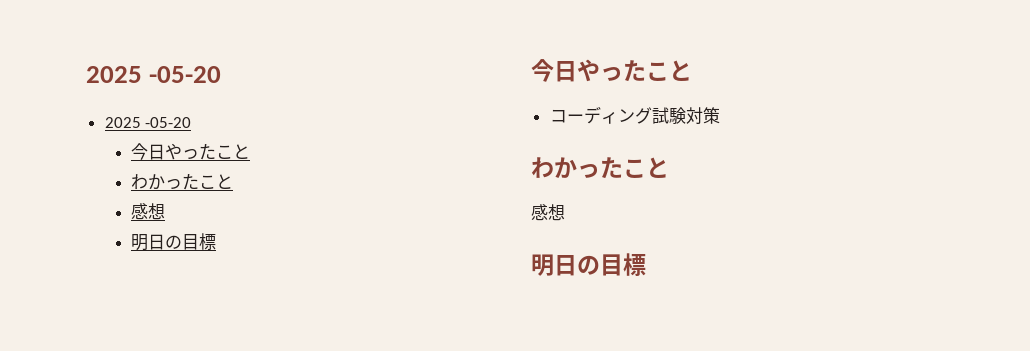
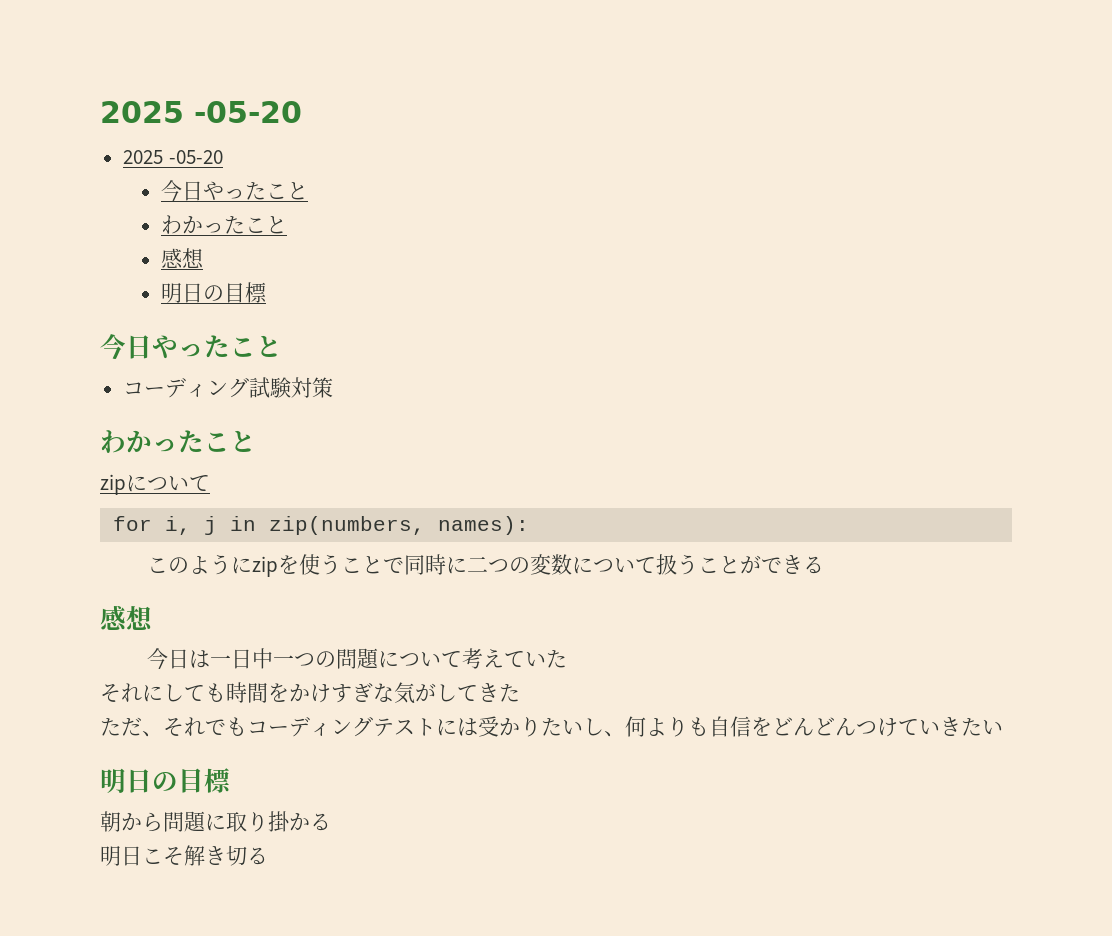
  コーディング試験対策
  わかったこと
+ zipについて
+ for i, j in zip(numbers, names):
+ このようにzipを使うことで同時に二つの変数について扱うことができる
  感想
+ 今日は一日中一つの問題について考えていた
+ それにしても時間をかけすぎな気がしてきた
+ ただ、それでもコーディングテストには受かりたいし、何よりも自信をどんどんつけていきたい
  明日の目標
+ 朝から問題に取り掛かる
+ 明日こそ解き切る

